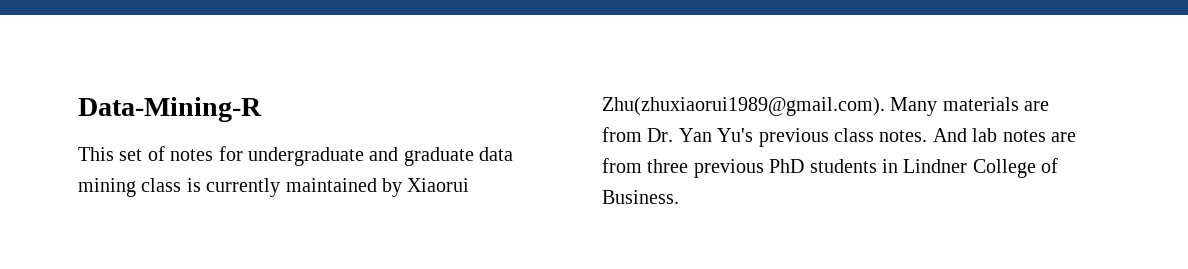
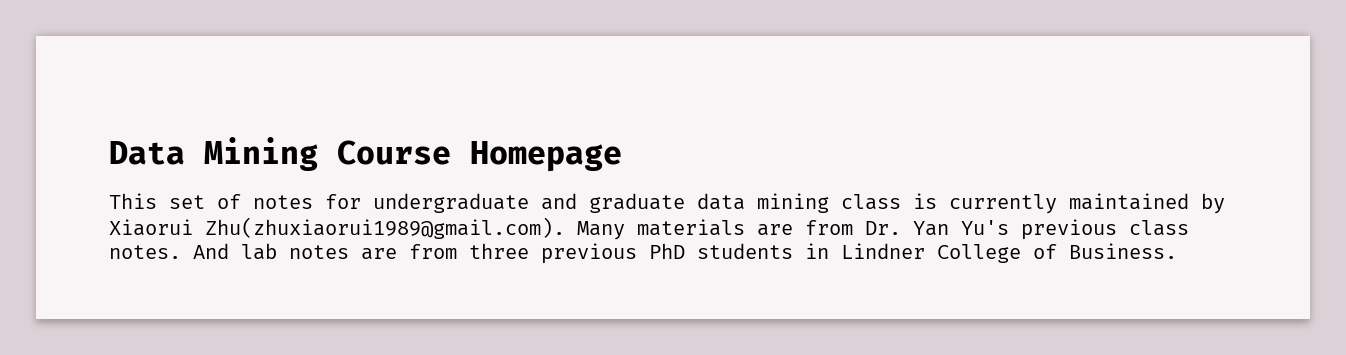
- Data-Mining-R
+ Data Mining Course Homepage

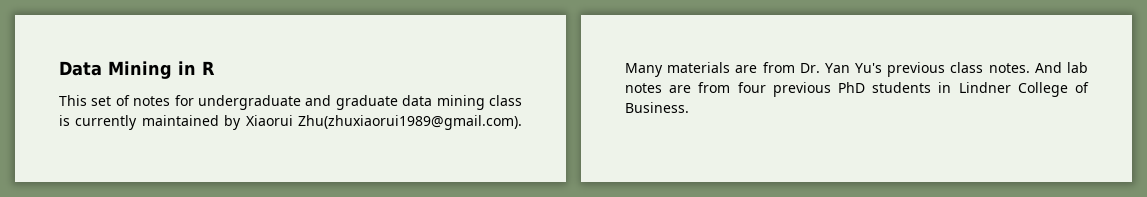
- Data Mining Course Homepage
+ Data Mining in R
- And lab notes are from three previous PhD students in Lindner College of Business.
+ And lab notes are from four previous PhD students in Lindner College of Business.

